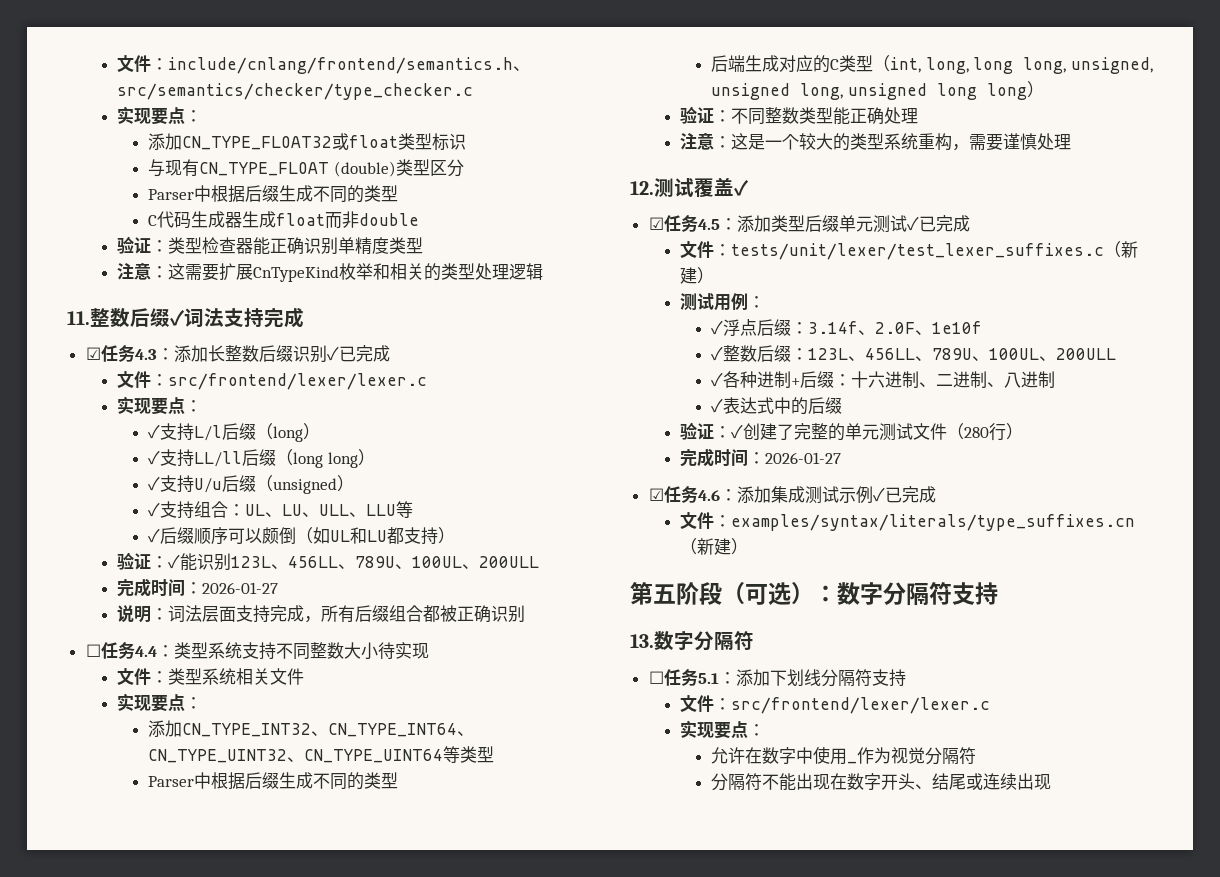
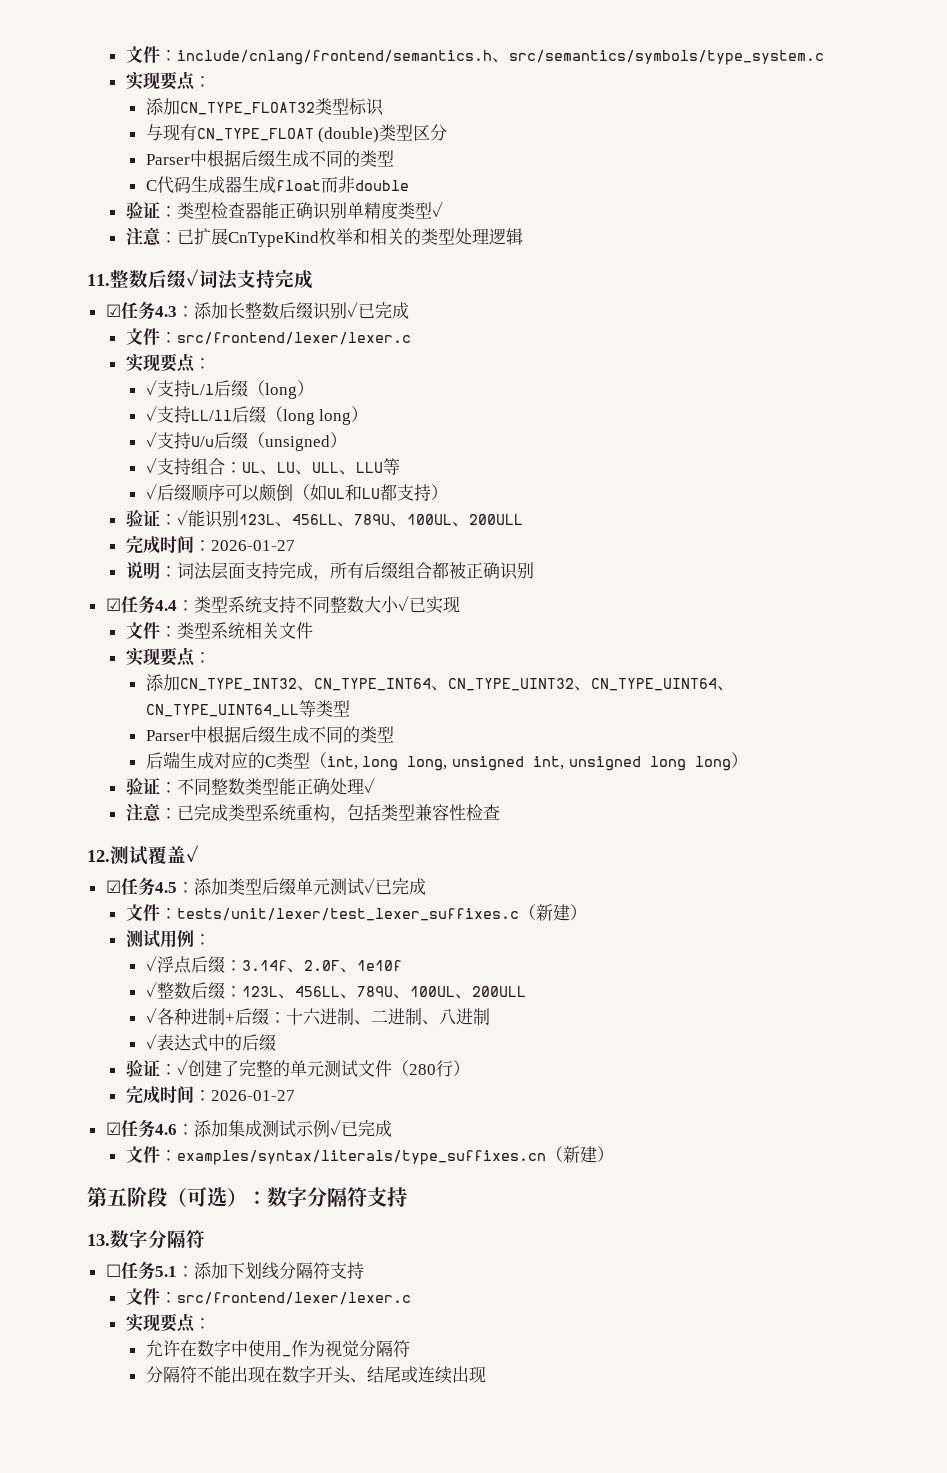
- 文件：include/cnlang/frontend/semantics.h、src/semantics/checker/type_checker.c
+ 文件：include/cnlang/frontend/semantics.h、src/semantics/symbols/type_system.c
- 添加CN_TYPE_FLOAT32或float类型标识
+ 添加CN_TYPE_FLOAT32类型标识
- 验证：类型检查器能正确识别单精度类型
- 注意：这需要扩展CnTypeKind枚举和相关的类型处理逻辑
+ 验证：类型检查器能正确识别单精度类型✓
+ 注意：已扩展CnTypeKind枚举和相关的类型处理逻辑
- ☐任务4.4：类型系统支持不同整数大小待实现
+ ☑任务4.4：类型系统支持不同整数大小✓已实现
- 添加CN_TYPE_INT32、CN_TYPE_INT64、CN_TYPE_UINT32、CN_TYPE_UINT64等类型
+ 添加CN_TYPE_INT32、CN_TYPE_INT64、CN_TYPE_UINT32、CN_TYPE_UINT64、CN_TYPE_UINT64_LL等类型
- 后端生成对应的C类型（int, long, long long, unsigned, unsigned long, unsigned long long）
+ 后端生成对应的C类型（int, long long, unsigned int, unsigned long long）
- 验证：不同整数类型能正确处理
- 注意：这是一个较大的类型系统重构，需要谨慎处理
+ 验证：不同整数类型能正确处理✓
+ 注意：已完成类型系统重构，包括类型兼容性检查

